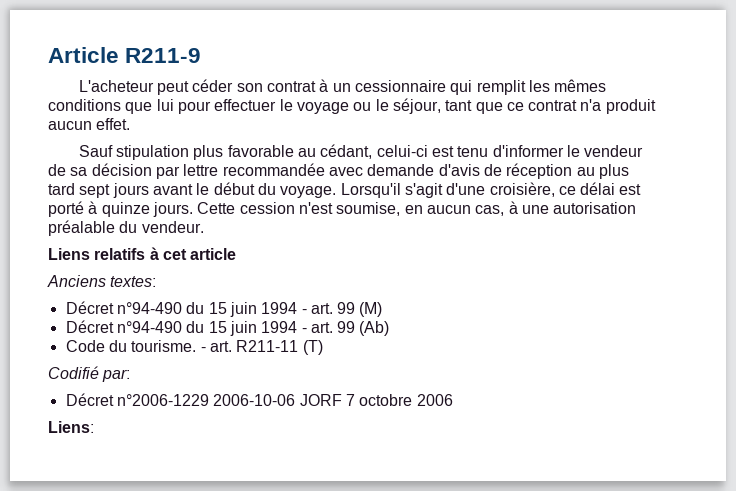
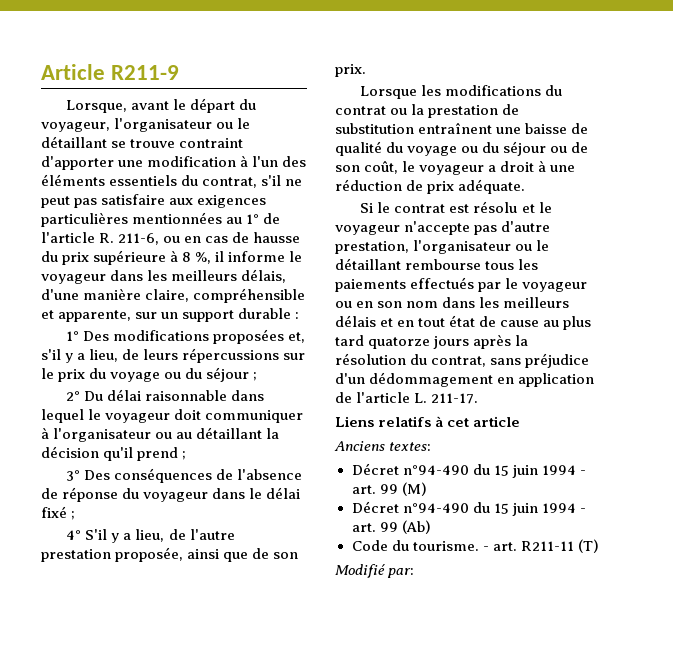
- L'acheteur peut céder son contrat à un cessionnaire qui remplit les mêmes conditions que lui pour effectuer le voyage ou le séjour, tant que ce contrat n'a produit aucun effet.
- Sauf stipulation plus favorable au cédant, celui-ci est tenu d'informer le vendeur de sa décision par lettre recommandée avec demande d'avis de réception au plus tard sept jours avant le début du voyage. Lorsqu'il s'agit d'une croisière, ce délai est porté à quinze jours. Cette cession n'est soumise, en aucun cas, à une autorisation préalable du vendeur.
+ Lorsque, avant le départ du voyageur, l'organisateur ou le détaillant se trouve contraint d'apporter une modification à l'un des éléments essentiels du contrat, s'il ne peut pas satisfaire aux exigences particulières mentionnées au 1° de l'article R. 211-6, ou en cas de hausse du prix supérieure à 8 %, il informe le voyageur dans les meilleurs délais, d'une manière claire, compréhensible et apparente, sur un support durable :
+ 1° Des modifications proposées et, s'il y a lieu, de leurs répercussions sur le prix du voyage ou du séjour ;
+ 2° Du délai raisonnable dans lequel le voyageur doit communiquer à l'organisateur ou au détaillant la décision qu'il prend ;
+ 3° Des conséquences de l'absence de réponse du voyageur dans le délai fixé ;
+ 4° S'il y a lieu, de l'autre prestation proposée, ainsi que de son prix.
+ Lorsque les modifications du contrat ou la prestation de substitution entraînent une baisse de qualité du voyage ou du séjour ou de son coût, le voyageur a droit à une réduction de prix adéquate.
+ Si le contrat est résolu et le voyageur n'accepte pas d'autre prestation, l'organisateur ou le détaillant rembourse tous les paiements effectués par le voyageur ou en son nom dans les meilleurs délais et en tout état de cause au plus tard quatorze jours après la résolution du contrat, sans préjudice d'un dédommagement en application de l'article L. 211-17.
- Codifié par:
+ Modifié par:
- Décret n°2006-1229 2006-10-06 JORF 7 octobre 2006
- Liens:

